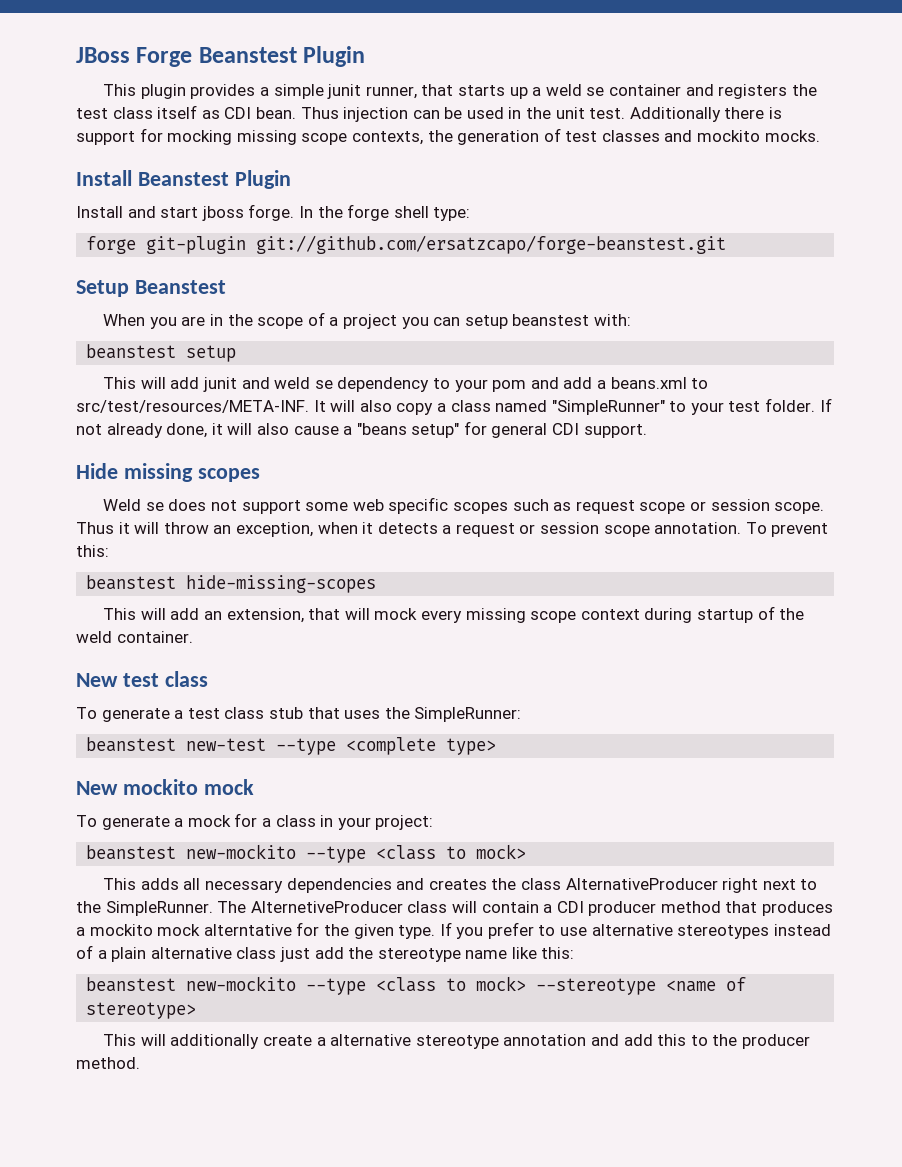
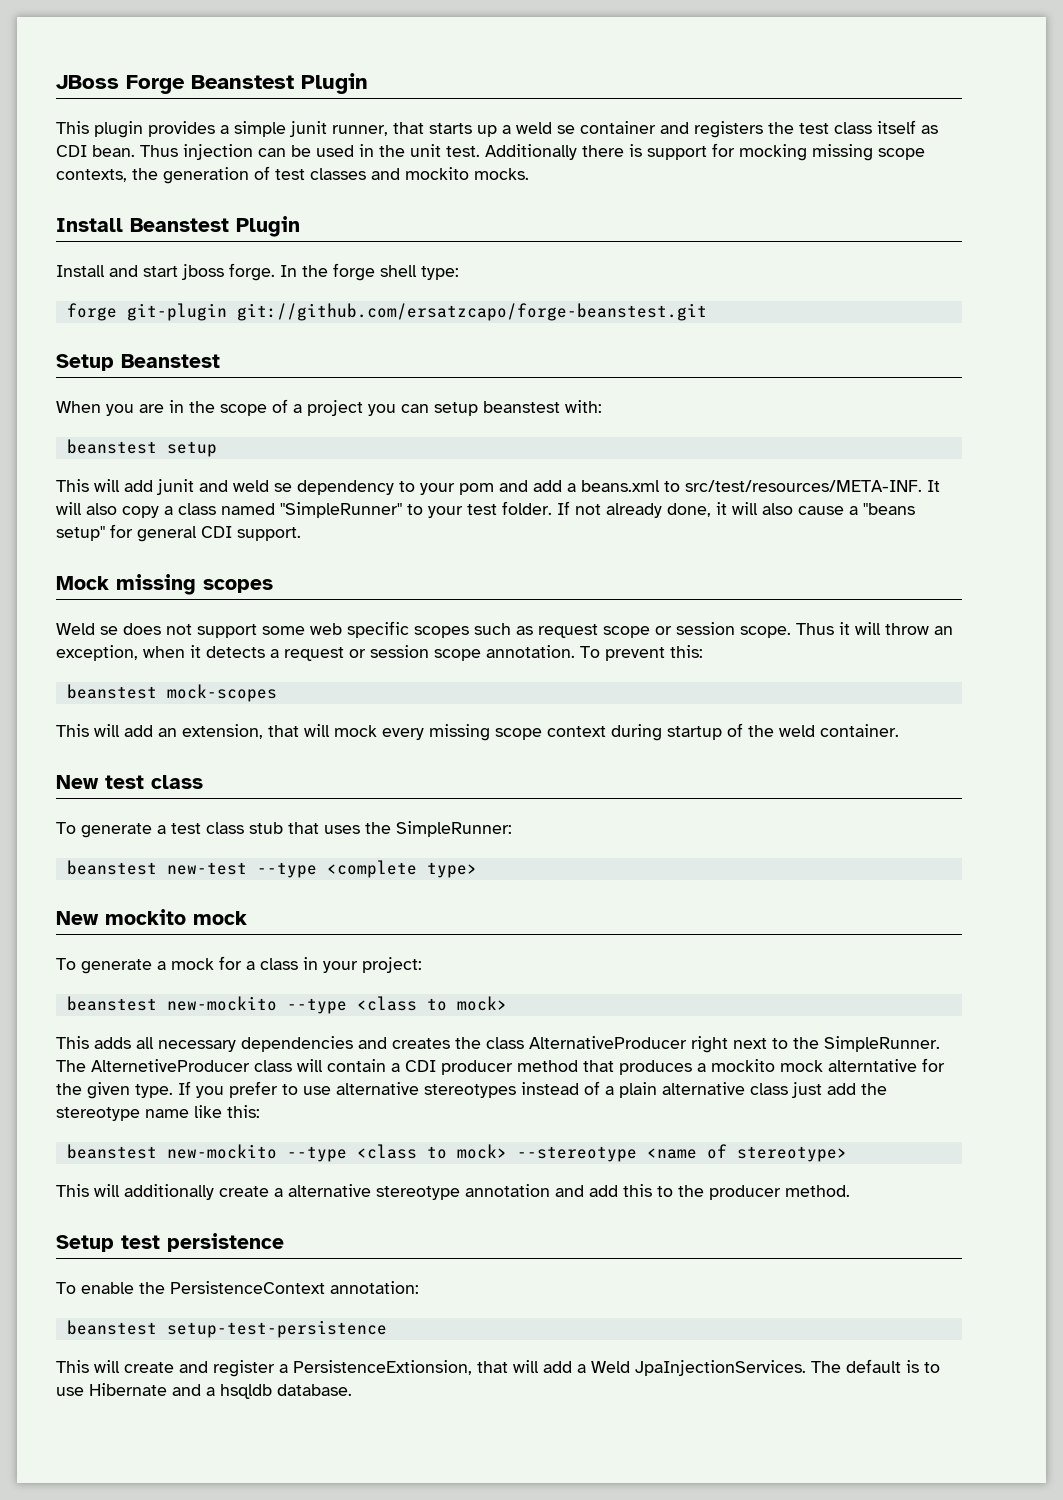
- Hide missing scopes
+ Mock missing scopes
- beanstest hide-missing-scopes
+ beanstest mock-scopes
+ Setup test persistence
+ To enable the PersistenceContext annotation:
+ beanstest setup-test-persistence
+ This will create and register a PersistenceExtionsion, that will add a Weld JpaInjectionServices. The default is to use Hibernate and a hsqldb database.

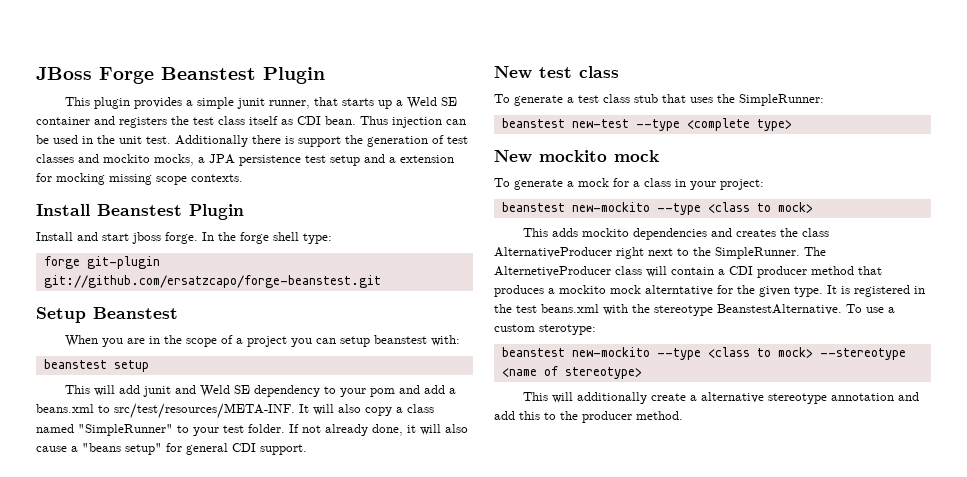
- This plugin provides a simple junit runner, that starts up a weld se container and registers the test class itself as CDI bean.
+ This plugin provides a simple junit runner, that starts up a Weld SE container and registers the test class itself as CDI bean.
- Additionally there is support for mocking missing scope contexts, the generation of test classes and mockito mocks.
+ Additionally there is support the generation of test classes and mockito mocks, a JPA persistence test setup and a extension for mocking missing scope contexts.
- This will add junit and weld se dependency to your pom and add a beans.xml to src/test/resources/META-INF.
+ This will add junit and Weld SE dependency to your pom and add a beans.xml to src/test/resources/META-INF.
- Mock missing scopes
- Weld se does not support some web specific scopes such as request scope or session scope. Thus it will throw an exception, when it detects a request or session scope annotation. To prevent this:
- beanstest mock-scopes
- This will add an extension, that will mock every missing scope context during startup of the weld container.
- This adds all necessary dependencies and creates the class AlternativeProducer right next to the SimpleRunner.
+ This adds mockito dependencies and creates the class AlternativeProducer right next to the SimpleRunner.
- If you prefer to use alternative stereotypes instead of a plain alternative class just add the stereotype name like this:
+ It is registered in the test beans.xml with the stereotype BeanstestAlternative. To use a custom sterotype:
- Setup test persistence
- To enable the PersistenceContext annotation:
- beanstest setup-test-persistence
- This will create and register a PersistenceExtionsion, that will add a Weld JpaInjectionServices. The default is to use Hibernate and a hsqldb database.

